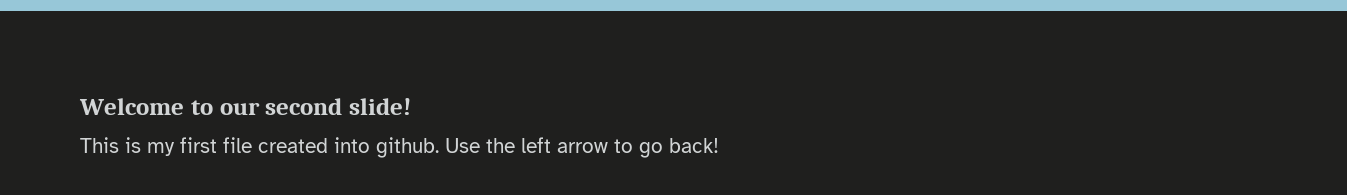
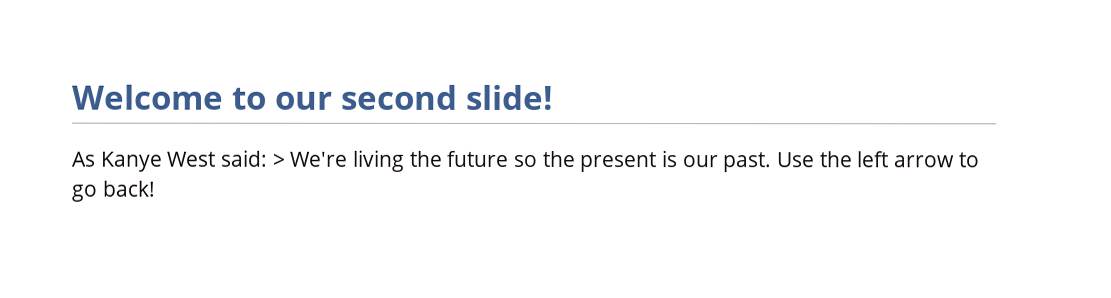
- This is my first file created into github.
+ As Kanye West said: > We're living the future so the present is our past.

